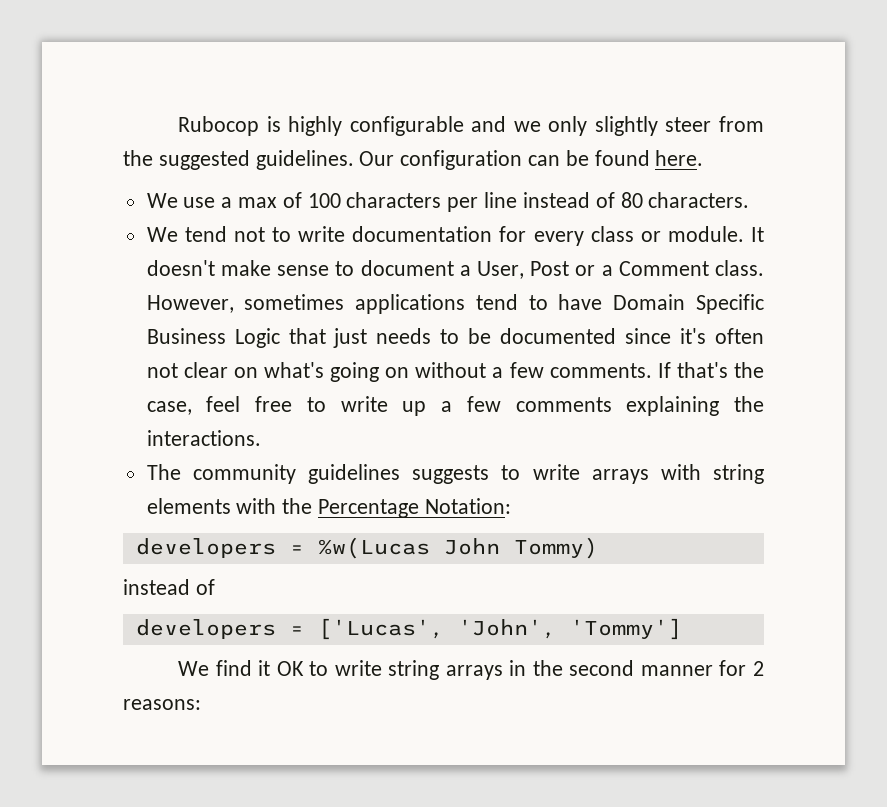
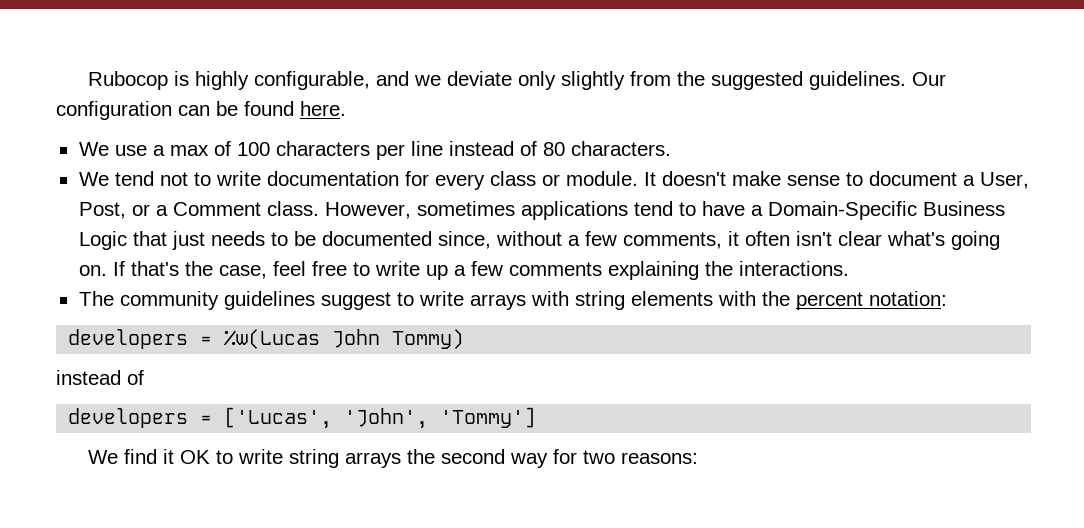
- Rubocop is highly configurable and we only slightly steer from the suggested guidelines.
+ Rubocop is highly configurable, and we deviate only slightly from the suggested guidelines.
- It doesn't make sense to document a User, Post or a Comment class.
+ It doesn't make sense to document a User, Post, or a Comment class.
- However, sometimes applications tend to have Domain Specific Business Logic that just needs to be documented since it's often not clear on what's going on without a few comments.
+ However, sometimes applications tend to have a Domain-Specific Business Logic that just needs to be documented since, without a few comments, it often isn't clear what's going on.
- The community guidelines suggests to write arrays with string elements with the Percentage Notation:
+ The community guidelines suggest to write arrays with string elements with the percent notation:
- We find it OK to write string arrays in the second manner for 2 reasons:
+ We find it OK to write string arrays the second way for two reasons:

